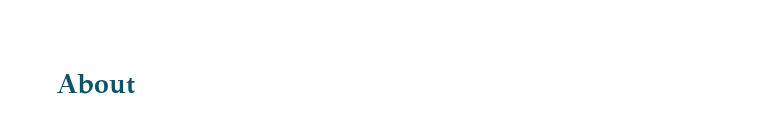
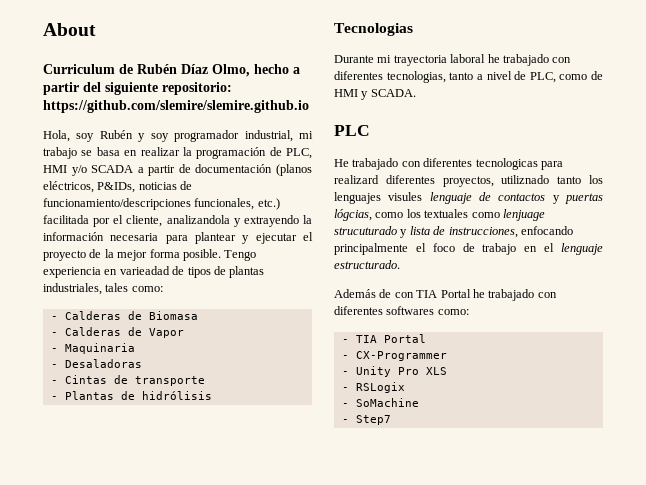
+ Curriculum de Rubén Díaz Olmo, hecho a partir del siguiente repositorio: https://github.com/slemire/slemire.github.io
+ Hola, soy Rubén y soy programador industrial, mi trabajo se basa en realizar la programación de PLC, HMI y/o SCADA a partir de documentación (planos eléctricos, P&IDs, noticias de funcionamiento/descripciones funcionales, etc.) facilitada por el cliente, analizandola y extrayendo la información necesaria para plantear y ejecutar el proyecto de la mejor forma posible. Tengo experiencia en varieadad de tipos de plantas industriales, tales como:
+ - Calderas de Biomasa
+ - Calderas de Vapor
+ - Maquinaria
+ - Desaladoras
+ - Cintas de transporte
+ - Plantas de hidrólisis
+ Tecnologias
+ Durante mi trayectoria laboral he trabajado con diferentes tecnologias, tanto a nivel de PLC, como de HMI y SCADA.
+ PLC
+ He trabajado con diferentes tecnologicas para realizard diferentes proyectos, utiliznado tanto los lenguajes visules lenguaje de contactos y puertas lógcias, como los textuales como lenjuage strucuturado y lista de instrucciones, enfocando principalmente el foco de trabajo en el lenguaje estructurado.
+ Además de con TIA Portal he trabajado con diferentes softwares como:
+ - TIA Portal
+ - CX-Programmer
+ - Unity Pro XLS
+ - RSLogix
+ - SoMachine
+ - Step7

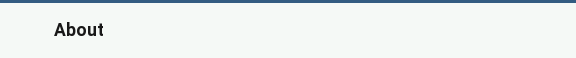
- Curriculum de Rubén Díaz Olmo, hecho a partir del siguiente repositorio: https://github.com/slemire/slemire.github.io
- Hola, soy Rubén y soy programador industrial, mi trabajo se basa en realizar la programación de PLC, HMI y/o SCADA a partir de documentación (planos eléctricos, P&IDs, noticias de funcionamiento/descripciones funcionales, etc.) facilitada por el cliente, analizandola y extrayendo la información necesaria para plantear y ejecutar el proyecto de la mejor forma posible. Tengo experiencia en varieadad de tipos de plantas industriales, tales como:
- - Calderas de Biomasa
- - Calderas de Vapor
- - Maquinaria
- - Desaladoras
- - Cintas de transporte
- - Plantas de hidrólisis
- Tecnologias
- Durante mi trayectoria laboral he trabajado con diferentes tecnologias, tanto a nivel de PLC, como de HMI y SCADA.
- PLC
- He trabajado con diferentes tecnologicas para realizard diferentes proyectos, utiliznado tanto los lenguajes visules lenguaje de contactos y puertas lógcias, como los textuales como lenjuage strucuturado y lista de instrucciones, enfocando principalmente el foco de trabajo en el lenguaje estructurado.
- Además de con TIA Portal he trabajado con diferentes softwares como:
- - TIA Portal
- - CX-Programmer
- - Unity Pro XLS
- - RSLogix
- - SoMachine
- - Step7

